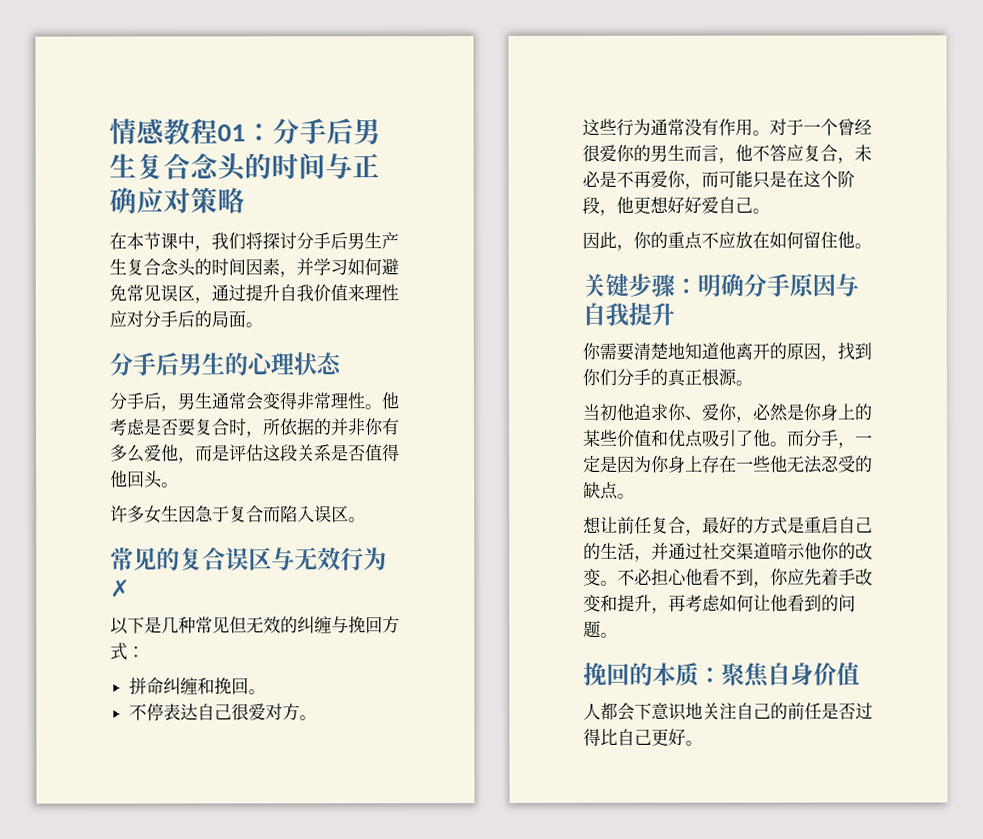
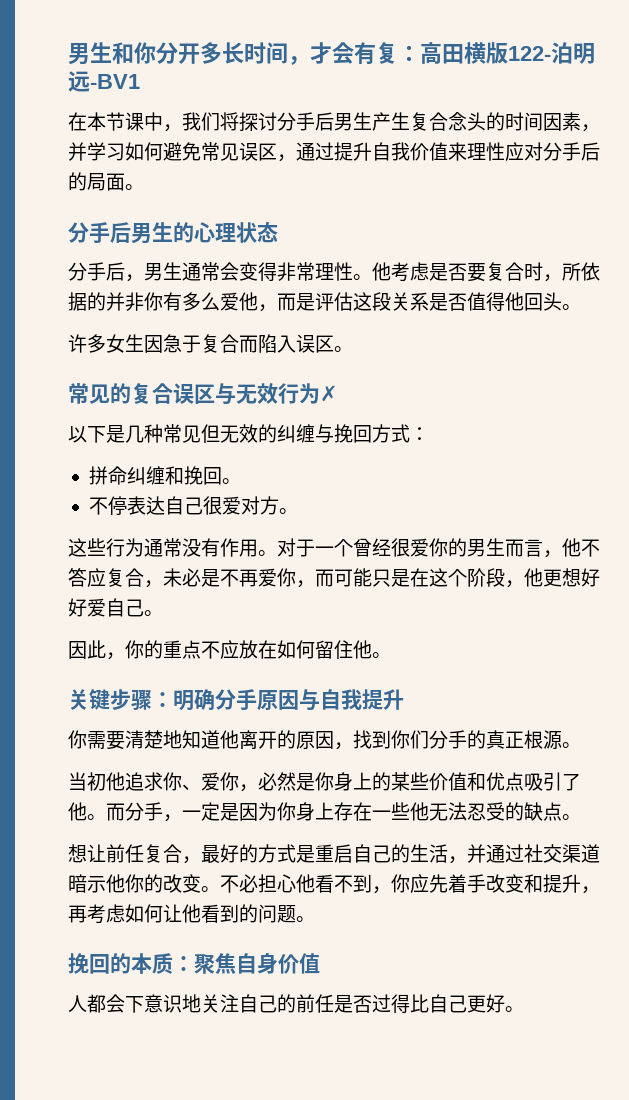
- 情感教程01：分手后男生复合念头的时间与正确应对策略
+ 男生和你分开多长时间，才会有复：高田横版122-泊明远-BV1

